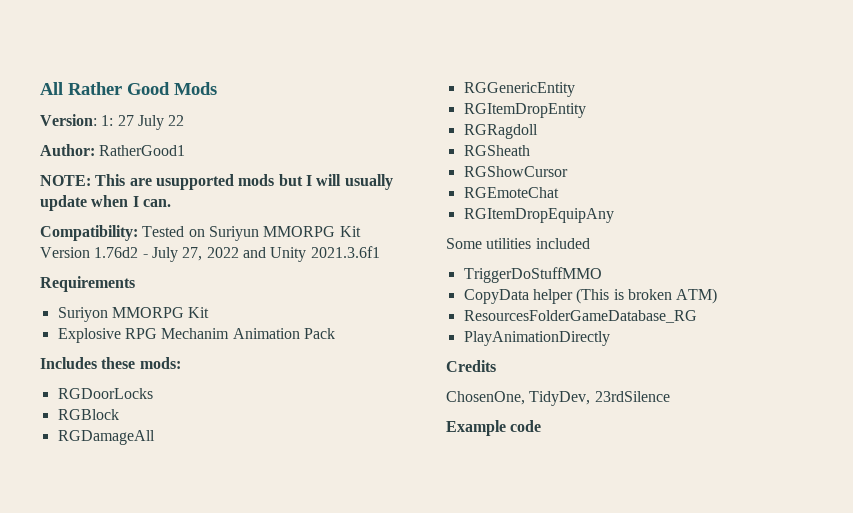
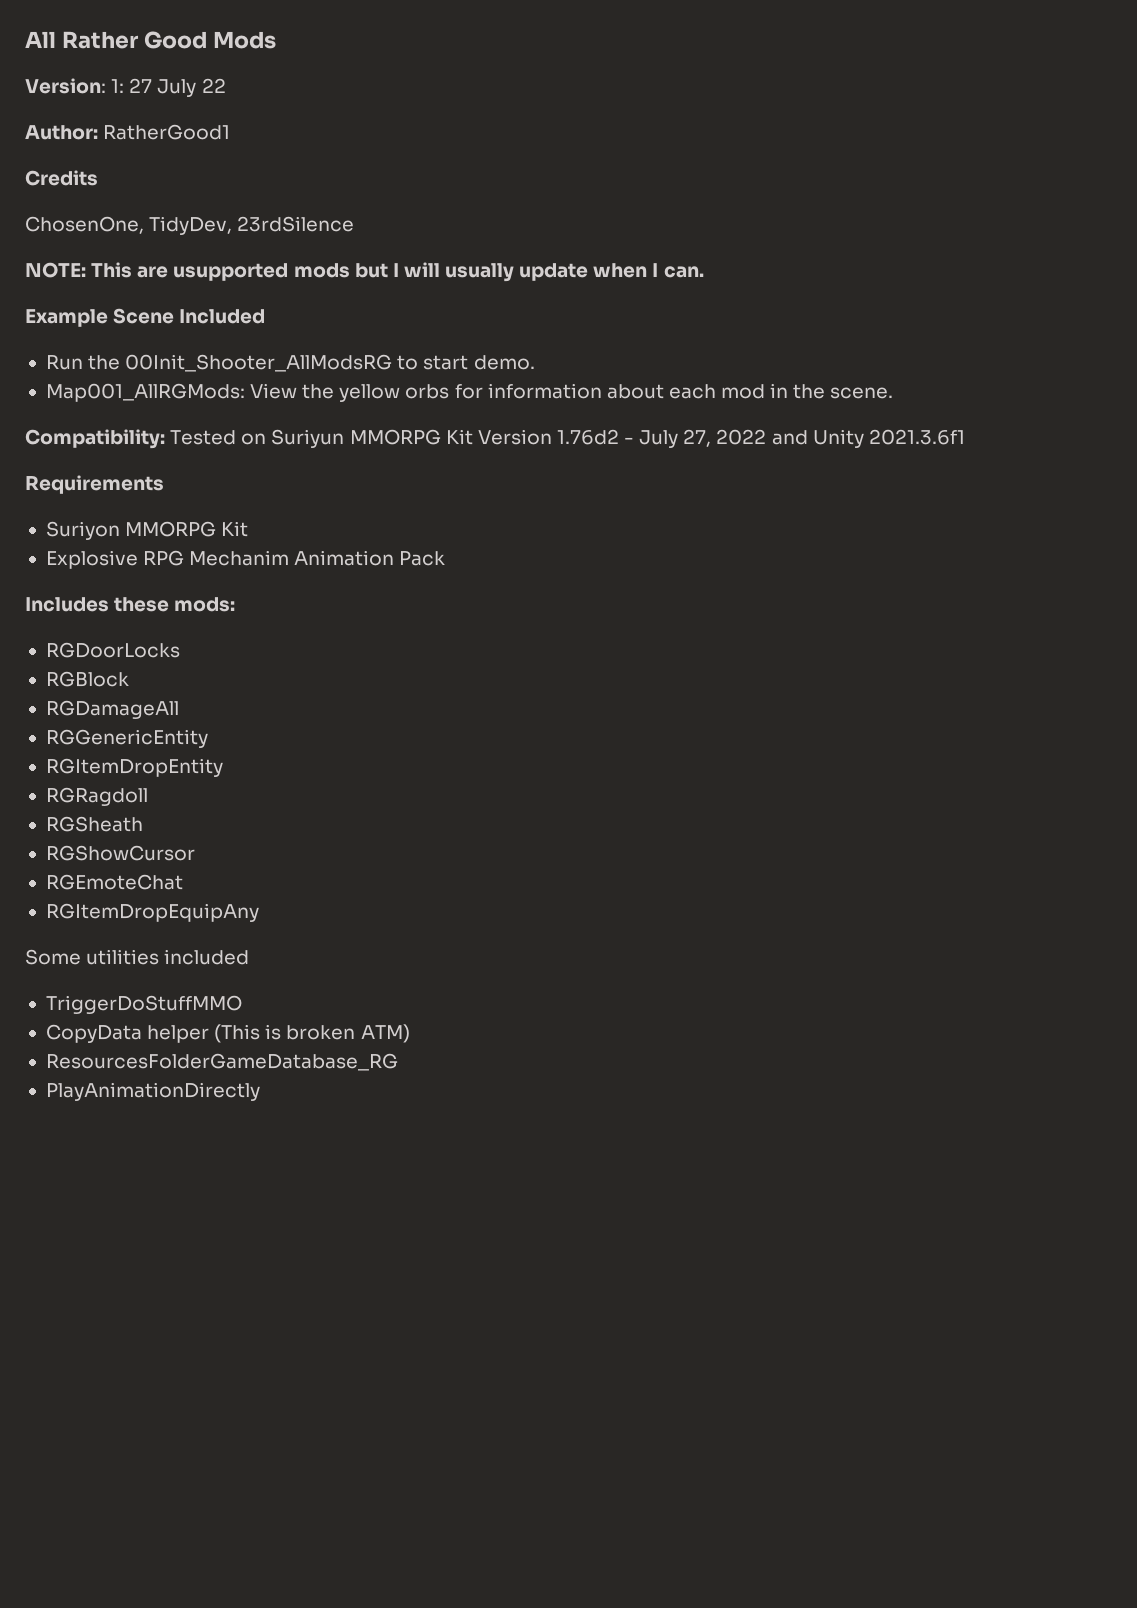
+ Credits
+ ChosenOne, TidyDev, 23rdSilence
+ Example Scene Included
+ Run the 00Init_Shooter_AllModsRG to start demo.
+ Map001_AllRGMods: View the yellow orbs for information about each mod in the scene.
- Credits
- ChosenOne, TidyDev, 23rdSilence
- Example code

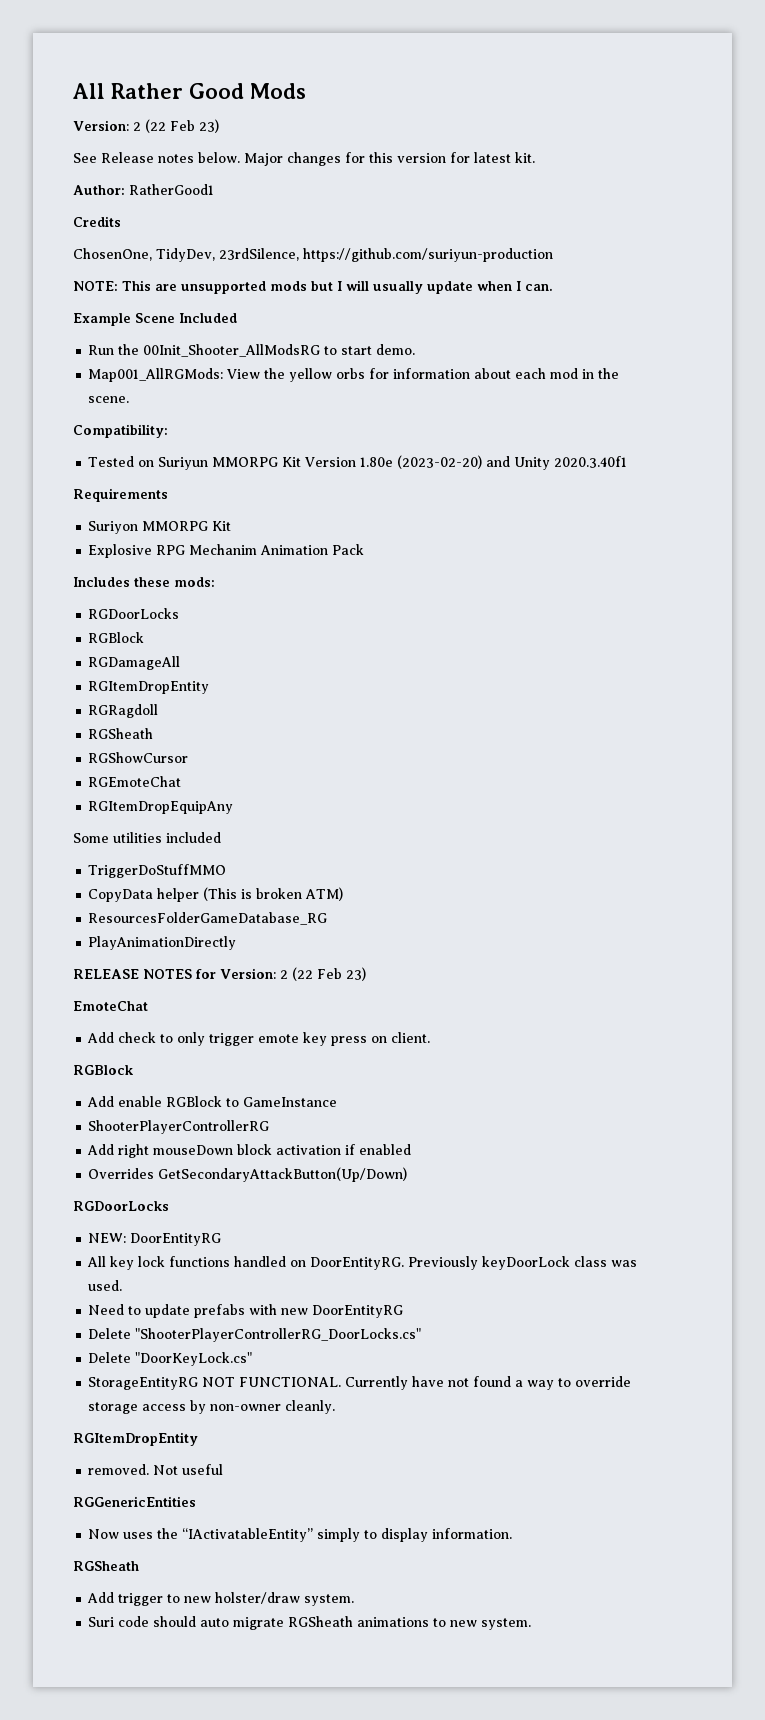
  All Rather Good Mods
- Version: 1: 27 July 22
+ Version: 2 (22 Feb 23)
+ See Release notes below. Major changes for this version for latest kit.
- ChosenOne, TidyDev, 23rdSilence
+ ChosenOne, TidyDev, 23rdSilence, https://github.com/suriyun-production
- NOTE: This are usupported mods but I will usually update when I can.
+ NOTE: This are unsupported mods but I will usually update when I can.
- Compatibility: Tested on Suriyun MMORPG Kit Version 1.76d2 - July 27, 2022 and Unity 2021.3.6f1
+ Compatibility:
+ Tested on Suriyun MMORPG Kit Version 1.80e (2023-02-20) and Unity 2020.3.40f1
- RGGenericEntity
+ RELEASE NOTES for Version: 2 (22 Feb 23)
+ EmoteChat
+ Add check to only trigger emote key press on client.
+ RGBlock
+ Add enable RGBlock to GameInstance
+ ShooterPlayerControllerRG
+ Add right mouseDown block activation if enabled
+ Overrides GetSecondaryAttackButton(Up/Down)
+ RGDoorLocks
+ NEW: DoorEntityRG
+ All key lock functions handled on DoorEntityRG. Previously keyDoorLock class was used.
+ Need to update prefabs with new DoorEntityRG
+ Delete "ShooterPlayerControllerRG_DoorLocks.cs"
+ Delete "DoorKeyLock.cs"
+ StorageEntityRG NOT FUNCTIONAL. Currently have not found a way to override storage access by non-owner cleanly.
+ RGItemDropEntity
+ removed. Not useful
+ RGGenericEntities
+ Now uses the “IActivatableEntity” simply to display information.
+ RGSheath
+ Add trigger to new holster/draw system.
+ Suri code should auto migrate RGSheath animations to new system.

